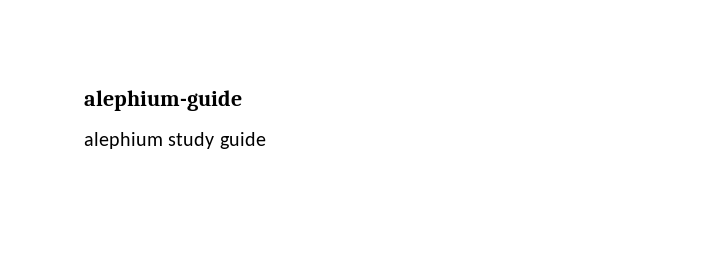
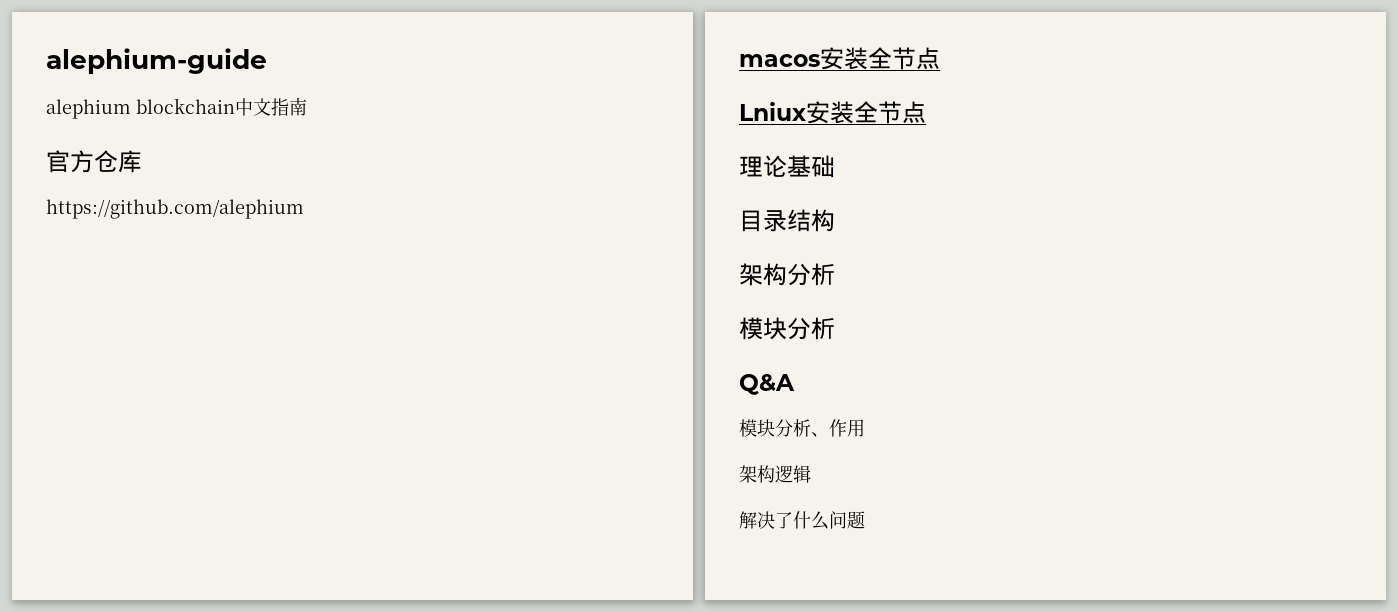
- alephium study guide
+ alephium blockchain中文指南
+ 官方仓库
+ https://github.com/alephium
+ macos安装全节点
+ Lniux安装全节点
+ 理论基础
+ 目录结构
+ 架构分析
+ 模块分析
+ Q&A
+ 模块分析、作用
+ 架构逻辑
+ 解决了什么问题

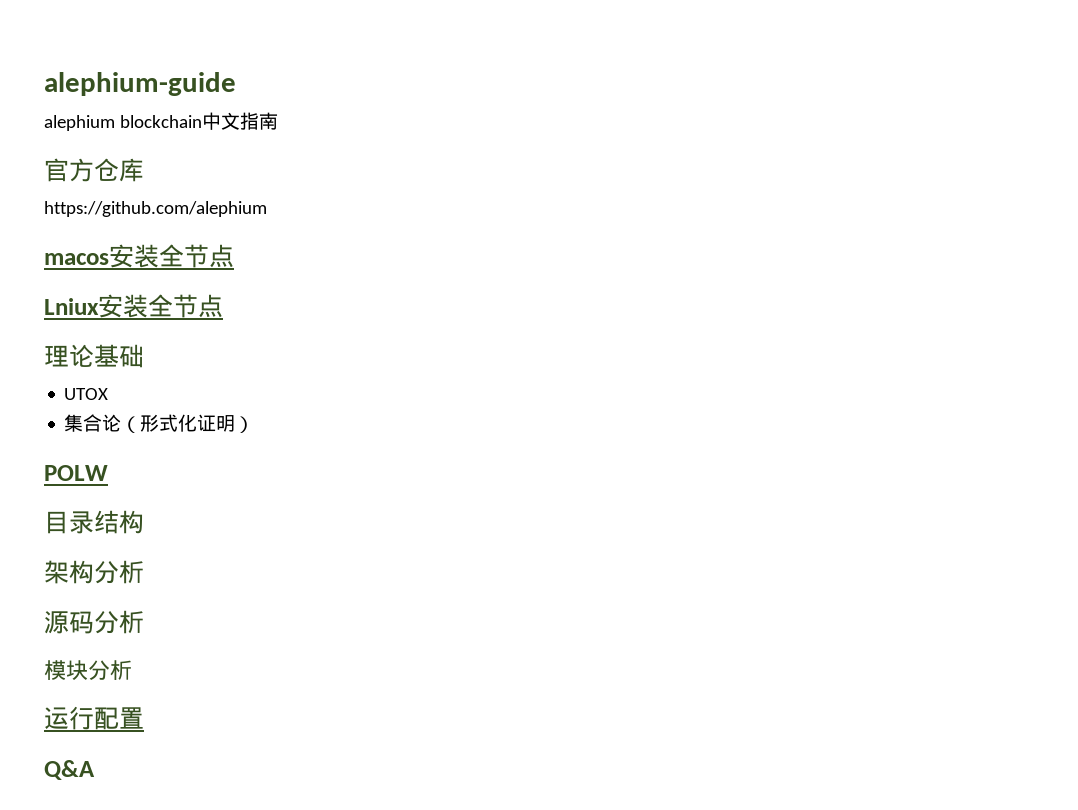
+ UTOX
+ 集合论（形式化证明）
+ POLW
  架构分析
+ 源码分析
  模块分析
+ 运行配置
- 模块分析、作用
- 架构逻辑
- 解决了什么问题

